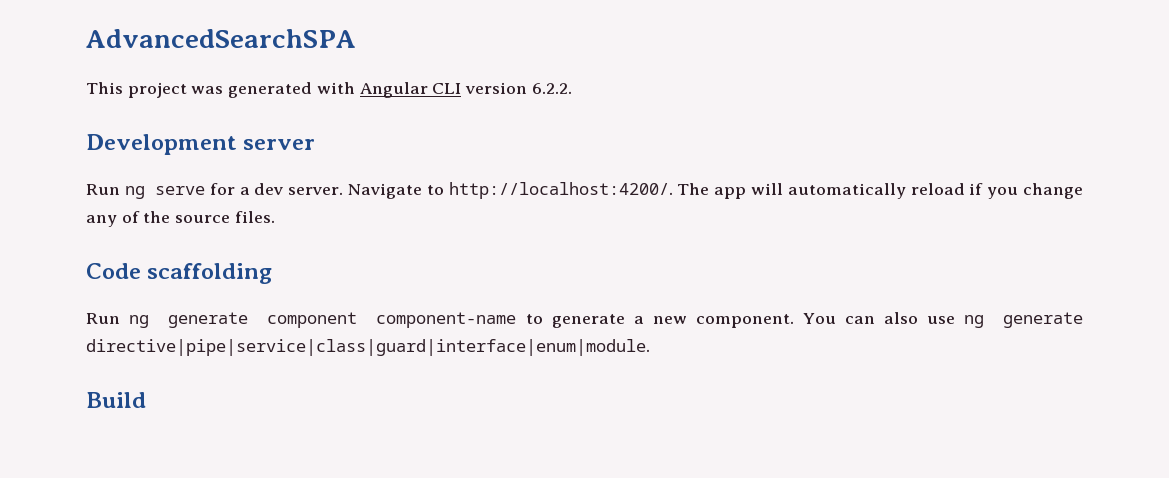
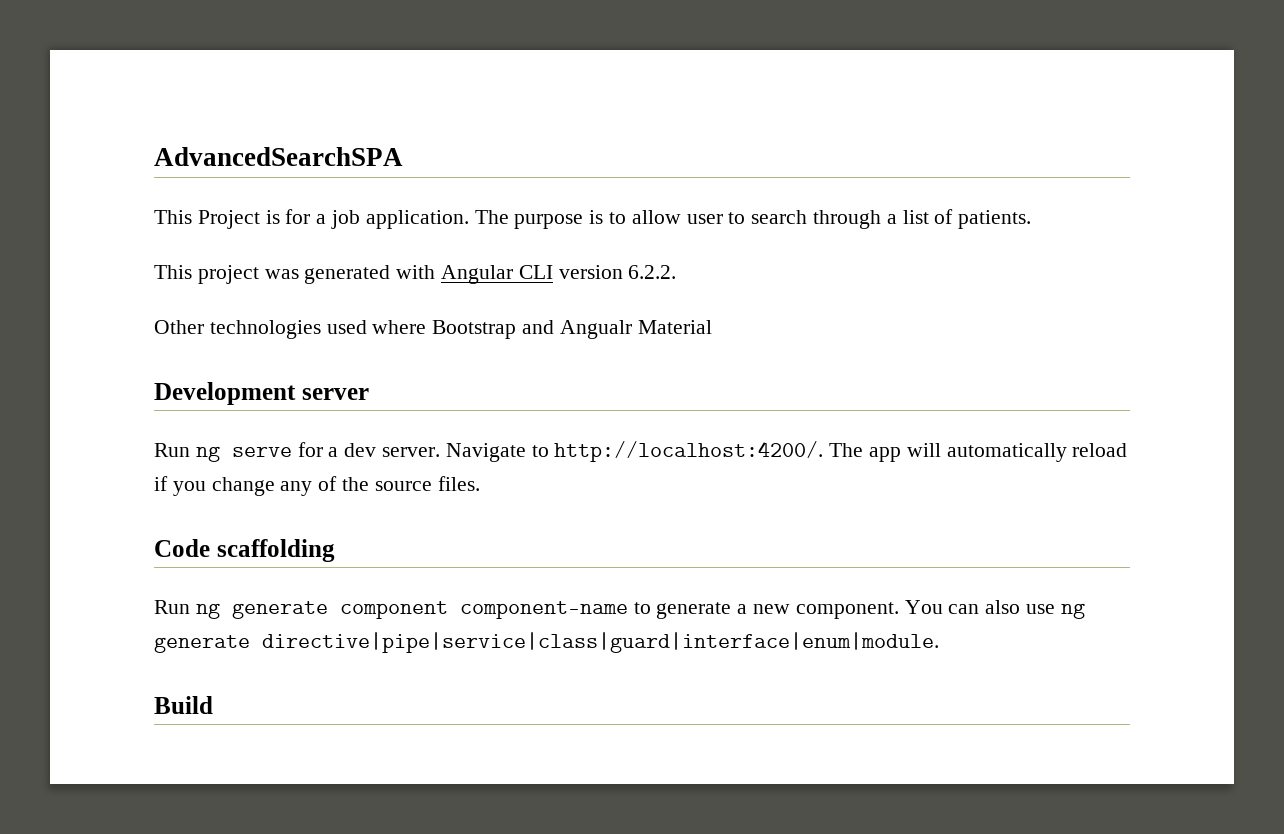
+ This Project is for a job application. The purpose is to allow user to search through a list of patients.
+ Other technologies used where Bootstrap and Angualr Material

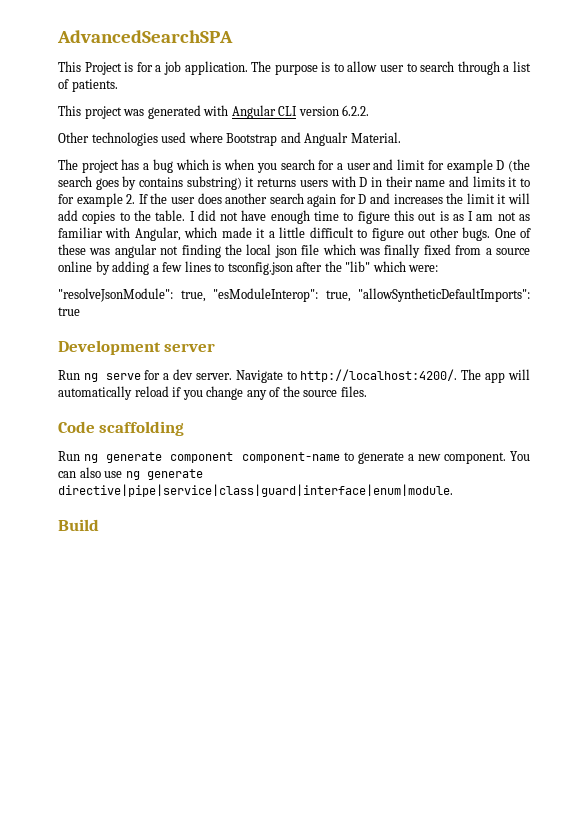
- Other technologies used where Bootstrap and Angualr Material
+ Other technologies used where Bootstrap and Angualr Material.
+ The project has a bug which is when you search for a user and limit for example D (the search goes by contains substring) it returns users with D in their name and limits it to for example 2. If the user does another search again for D and increases the limit it will add copies to the table. I did not have enough time to figure this out is as I am not as familiar with Angular, which made it a little difficult to figure out other bugs. One of these was angular not finding the local json file which was finally fixed from a source online by adding a few lines to tsconfig.json after the "lib" which were:
+ "resolveJsonModule": true, "esModuleInterop": true, "allowSyntheticDefaultImports": true

